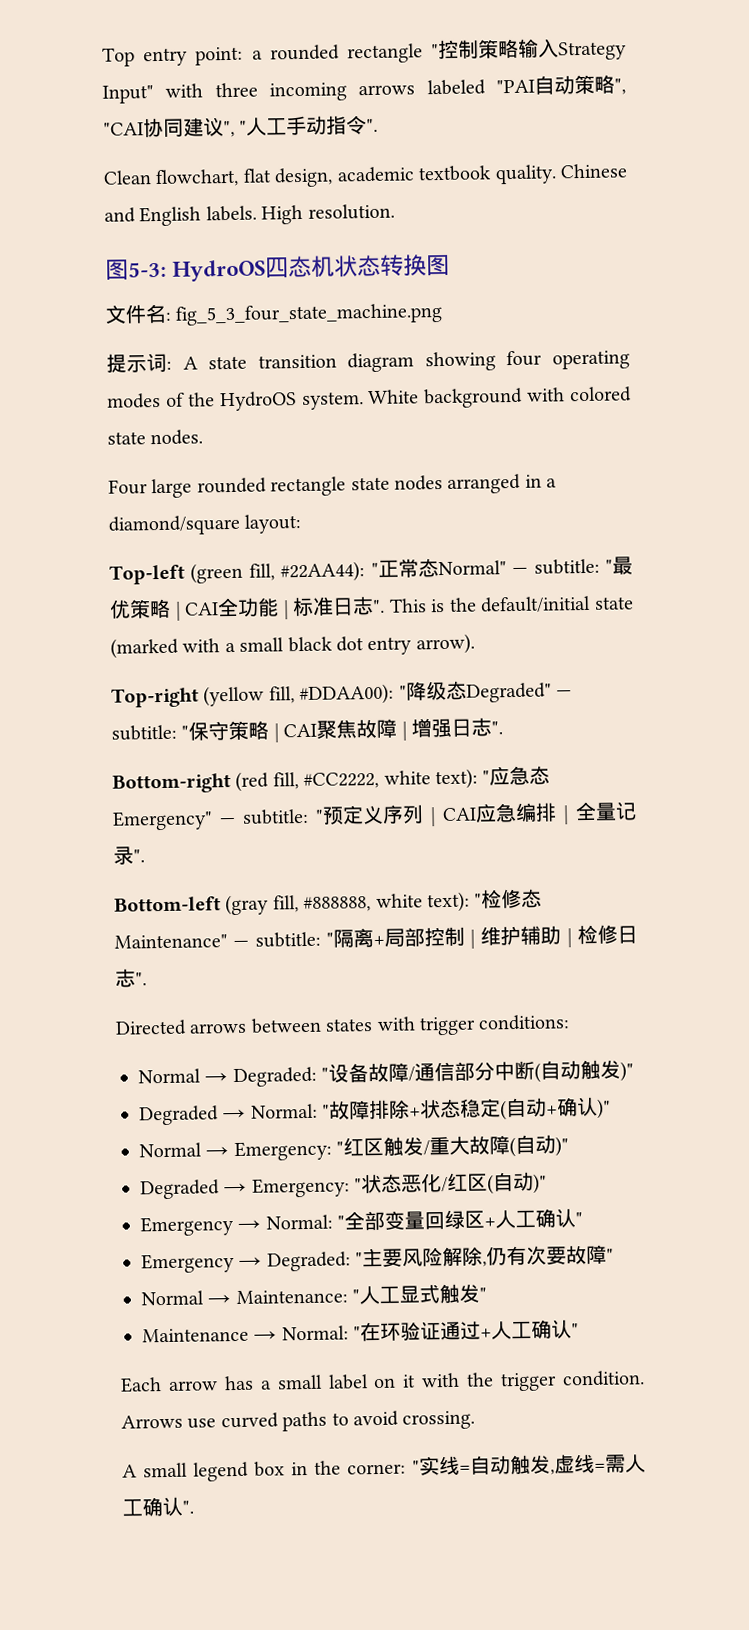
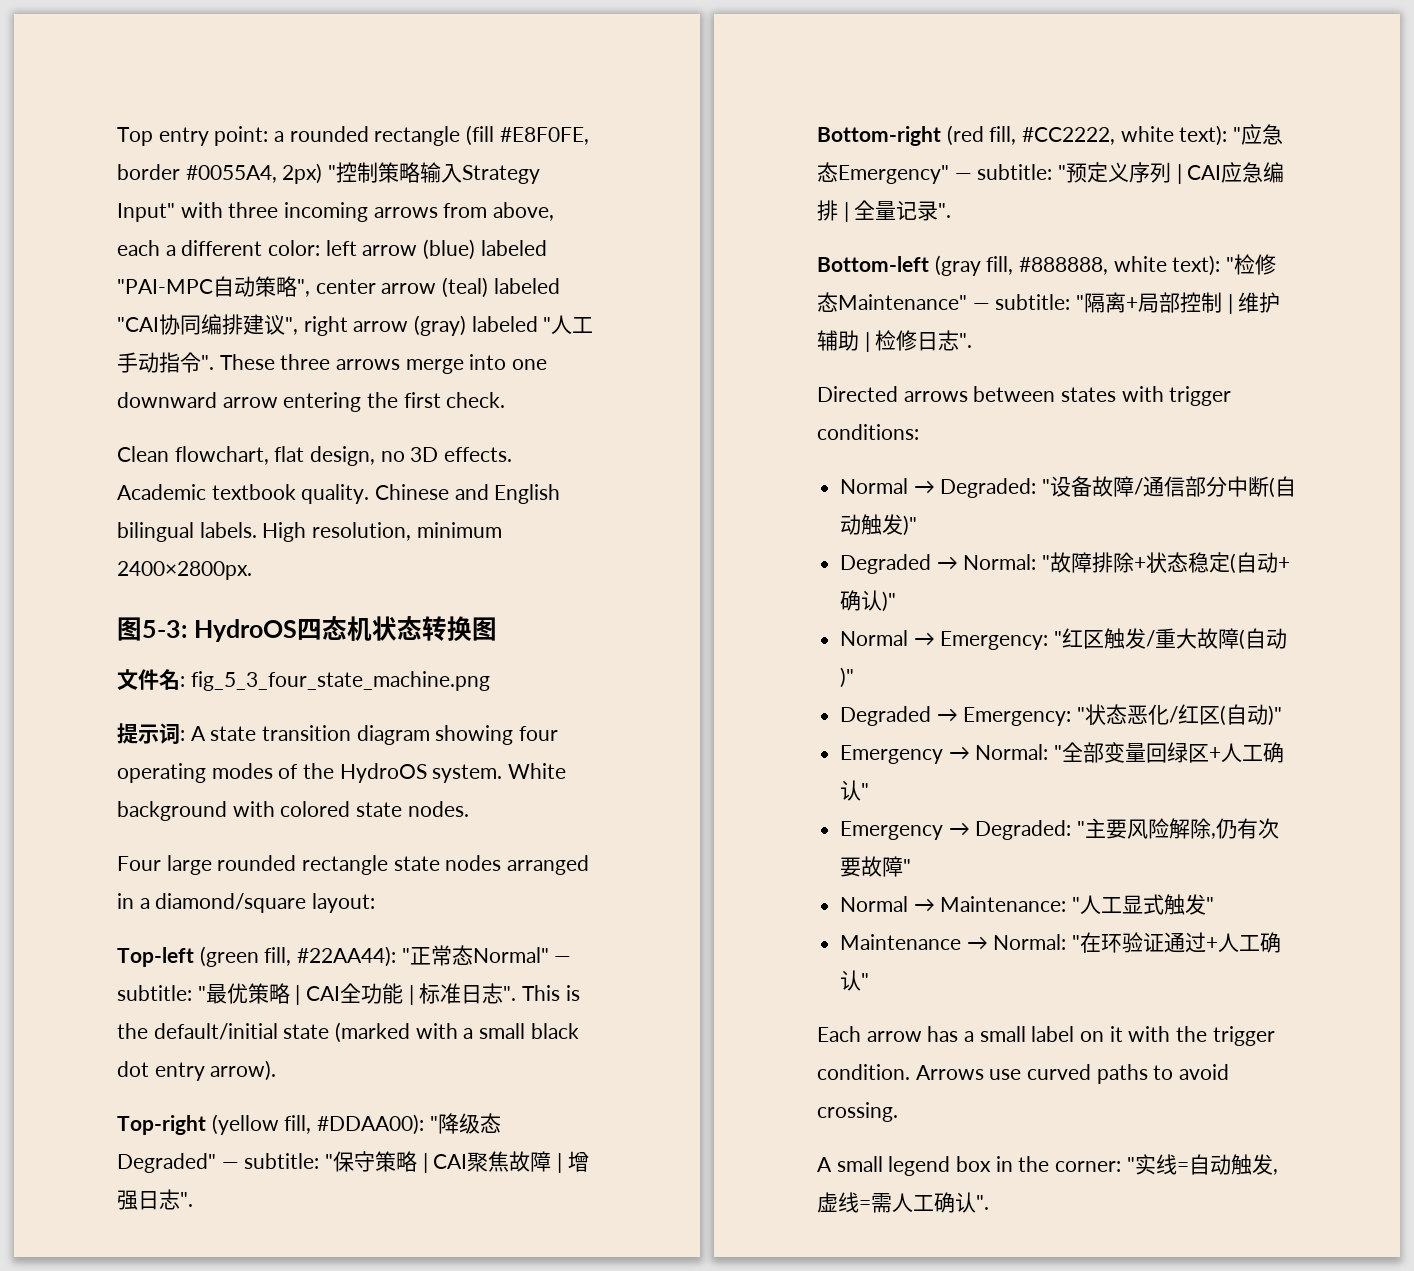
- Top entry point: a rounded rectangle "控制策略输入Strategy Input" with three incoming arrows labeled "PAI自动策略", "CAI协同建议", "人工手动指令".
+ Top entry point: a rounded rectangle (fill #E8F0FE, border #0055A4, 2px) "控制策略输入Strategy Input" with three incoming arrows from above, each a different color: left arrow (blue) labeled "PAI-MPC自动策略", center arrow (teal) labeled "CAI协同编排建议", right arrow (gray) labeled "人工手动指令". These three arrows merge into one downward arrow entering the first check.
- Clean flowchart, flat design, academic textbook quality.
+ Clean flowchart, flat design, no 3D effects. Academic textbook quality.
- Chinese and English labels.
+ Chinese and English bilingual labels.
- High resolution.
+ High resolution, minimum 2400×2800px.

